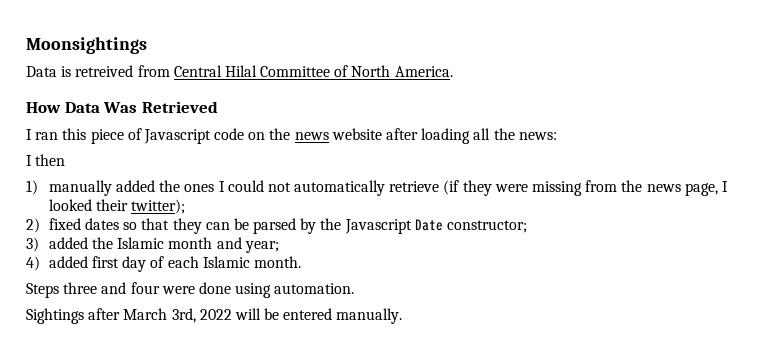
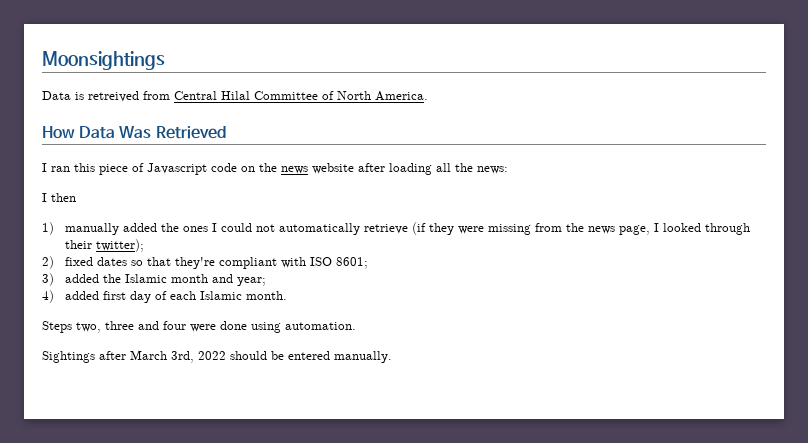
- 1) manually added the ones I could not automatically retrieve (if they were missing from the news page, I looked their twitter);
+ 1) manually added the ones I could not automatically retrieve (if they were missing from the news page, I looked through their twitter);
- 2) fixed dates so that they can be parsed by the Javascript Date constructor;
+ 2) fixed dates so that they're compliant with ISO 8601;
- Steps three and four were done using automation.
+ Steps two, three and four were done using automation.
- Sightings after March 3rd, 2022 will be entered manually.
+ Sightings after March 3rd, 2022 should be entered manually.

